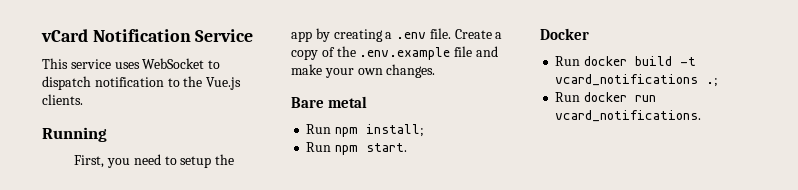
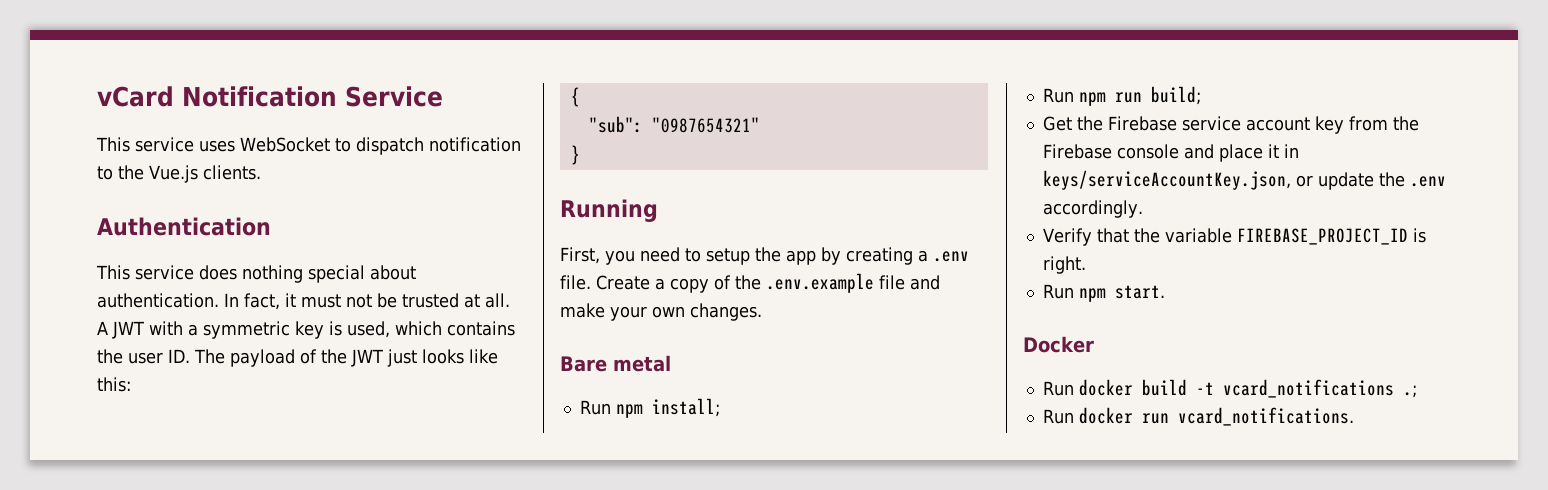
+ Authentication
+ This service does nothing special about authentication. In fact, it must not be trusted at all. A JWT with a symmetric key is used, which contains the user ID. The payload of the JWT just looks like this:
+ {
+ "sub": "0987654321"
+ }
+ Run npm run build;
+ Get the Firebase service account key from the Firebase console and place it in keys/serviceAccountKey.json, or update the .env accordingly.
+ Verify that the variable FIREBASE_PROJECT_ID is right.

